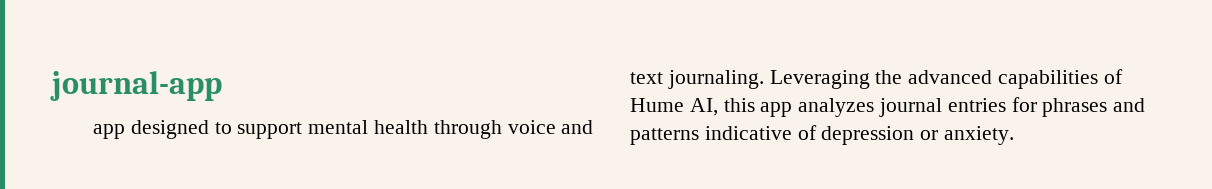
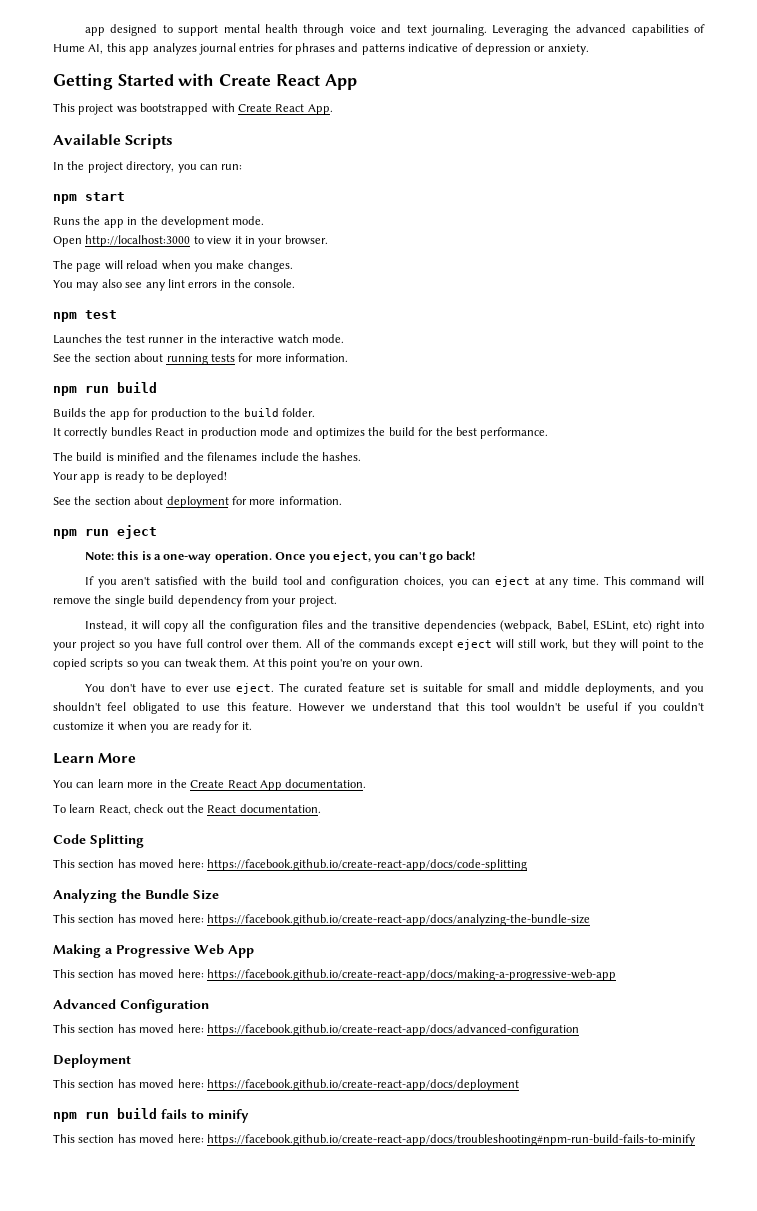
- journal-app
+ Getting Started with Create React App
+ This project was bootstrapped with Create React App.
+ Available Scripts
+ In the project directory, you can run:
+ npm start
+ Runs the app in the development mode.
+ Open http://localhost:3000 to view it in your browser.
+ The page will reload when you make changes.
+ You may also see any lint errors in the console.
+ npm test
+ Launches the test runner in the interactive watch mode.
+ See the section about running tests for more information.
+ npm run build
+ Builds the app for production to the build folder.
+ It correctly bundles React in production mode and optimizes the build for the best performance.
+ The build is minified and the filenames include the hashes.
+ Your app is ready to be deployed!
+ See the section about deployment for more information.
+ npm run eject
+ Note: this is a one-way operation. Once you eject, you can't go back!
+ If you aren't satisfied with the build tool and configuration choices, you can eject at any time. This command will remove the single build dependency from your project.
+ Instead, it will copy all the configuration files and the transitive dependencies (webpack, Babel, ESLint, etc) right into your project so you have full control over them. All of the commands except eject will still work, but they will point to the copied scripts so you can tweak them. At this point you're on your own.
+ You don't have to ever use eject. The curated feature set is suitable for small and middle deployments, and you shouldn't feel obligated to use this feature. However we understand that this tool wouldn't be useful if you couldn't customize it when you are ready for it.
+ Learn More
+ You can learn more in the Create React App documentation.
+ To learn React, check out the React documentation.
+ Code Splitting
+ This section has moved here: https://facebook.github.io/create-react-app/docs/code-splitting
+ Analyzing the Bundle Size
+ This section has moved here: https://facebook.github.io/create-react-app/docs/analyzing-the-bundle-size
+ Making a Progressive Web App
+ This section has moved here: https://facebook.github.io/create-react-app/docs/making-a-progressive-web-app
+ Advanced Configuration
+ This section has moved here: https://facebook.github.io/create-react-app/docs/advanced-configuration
+ Deployment
+ This section has moved here: https://facebook.github.io/create-react-app/docs/deployment
+ npm run build fails to minify
+ This section has moved here: https://facebook.github.io/create-react-app/docs/troubleshooting#npm-run-build-fails-to-minify

